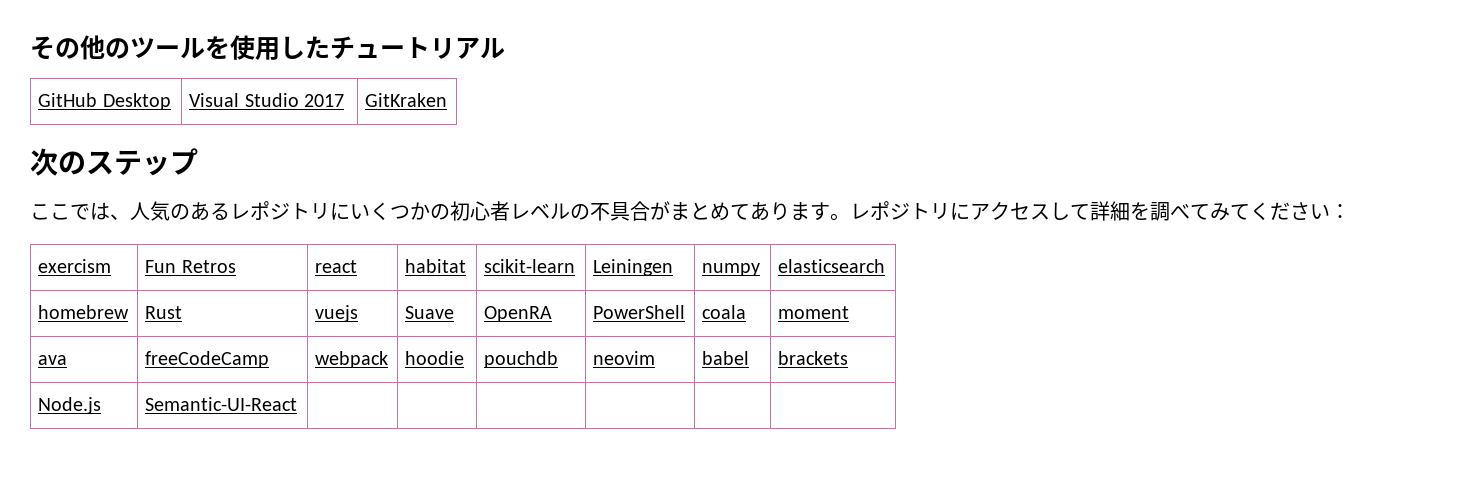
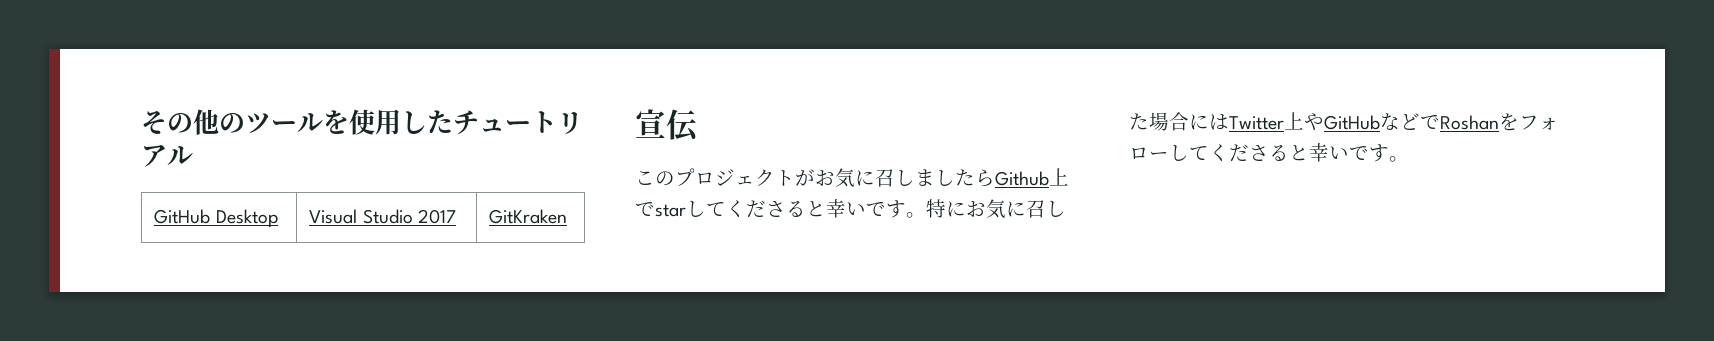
- 次のステップ
- ここでは、人気のあるレポジトリにいくつかの初心者レベルの不具合がまとめてあります。レポジトリにアクセスして詳細を調べてみてください：
- exercism | Fun Retros | react | habitat | scikit-learn | Leiningen | numpy | elasticsearch
- homebrew | Rust | vuejs | Suave | OpenRA | PowerShell | coala | moment
- ava | freeCodeCamp | webpack | hoodie | pouchdb | neovim | babel | brackets
- Node.js | Semantic-UI-React | | | | | |
+ 宣伝
+ このプロジェクトがお気に召しましたらGithub上でstarしてくださると幸いです。特にお気に召した場合にはTwitter上やGitHubなどでRoshanをフォローしてくださると幸いです。

